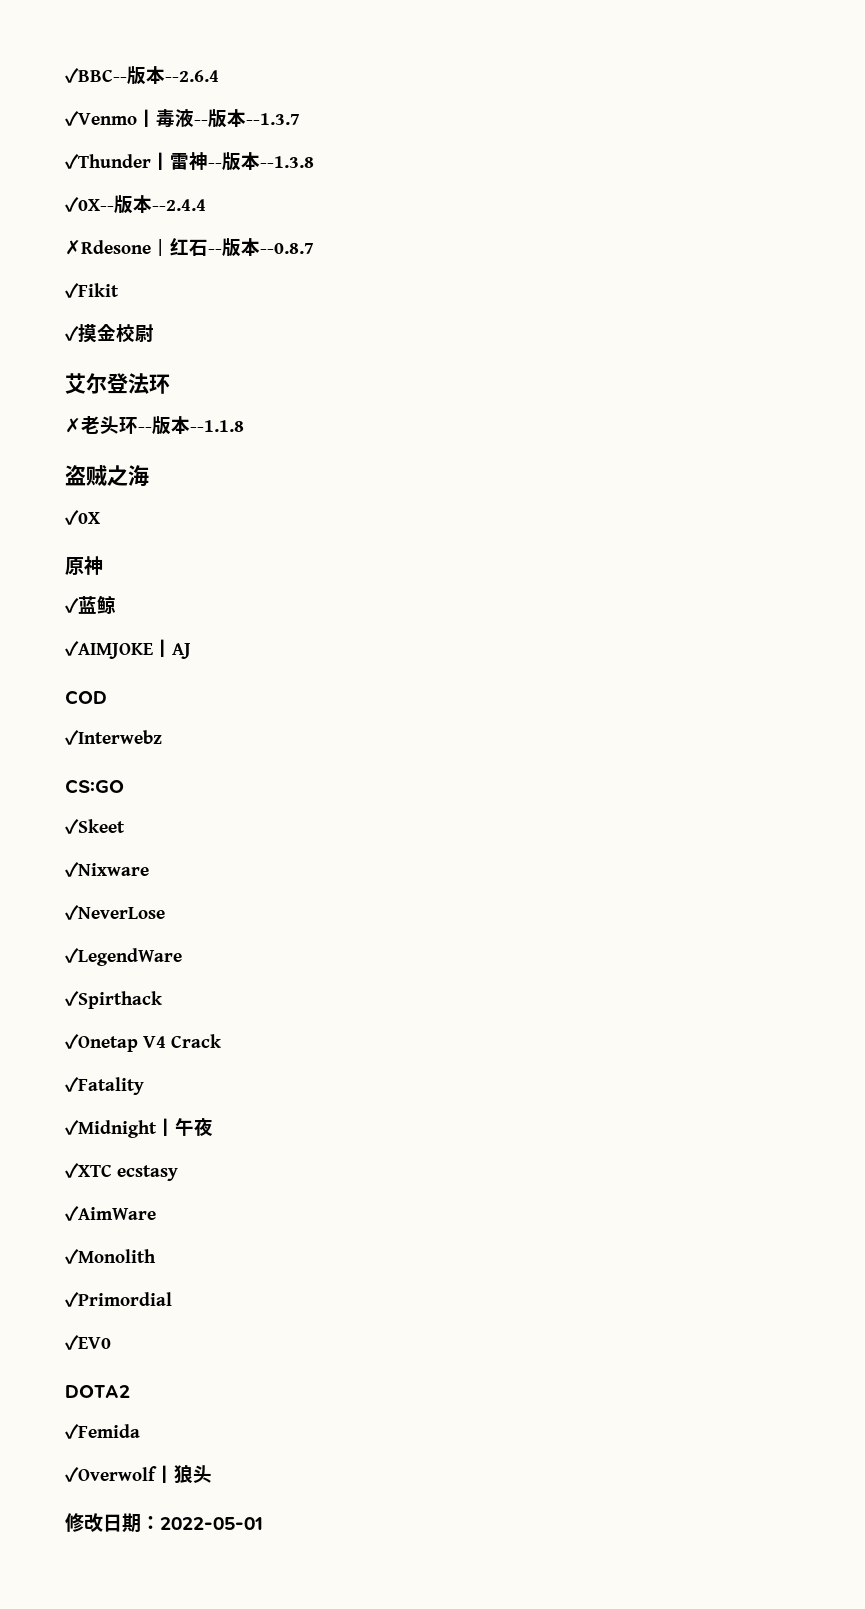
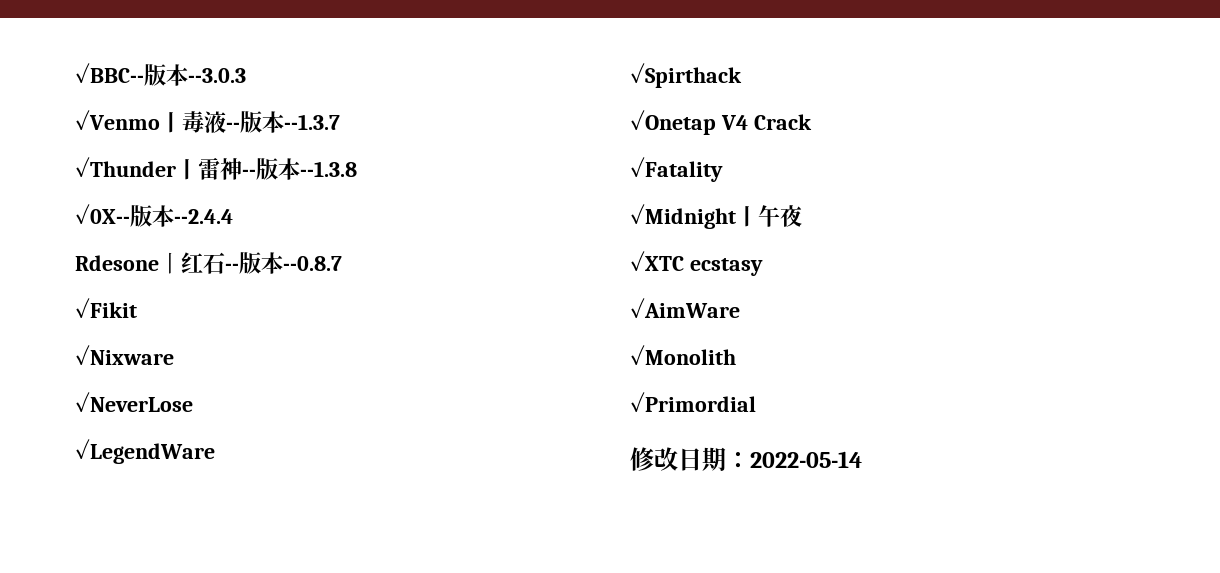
- ✓BBC--版本--2.6.4
+ ✓BBC--版本--3.0.3
- ✗Rdesone丨红石--版本--0.8.7
+ Rdesone丨红石--版本--0.8.7
- ✓摸金校尉
- 艾尔登法环
- ✗老头环--版本--1.1.8
- 盗贼之海
- ✓0X
- 原神
- ✓蓝鲸
- ✓AIMJOKE丨AJ
- COD
- ✓Interwebz
- CS:GO
- ✓Skeet
- ✓EV0
- DOTA2
- ✓Femida
- ✓Overwolf丨狼头
- 修改日期：2022-05-01
+ 修改日期：2022-05-14

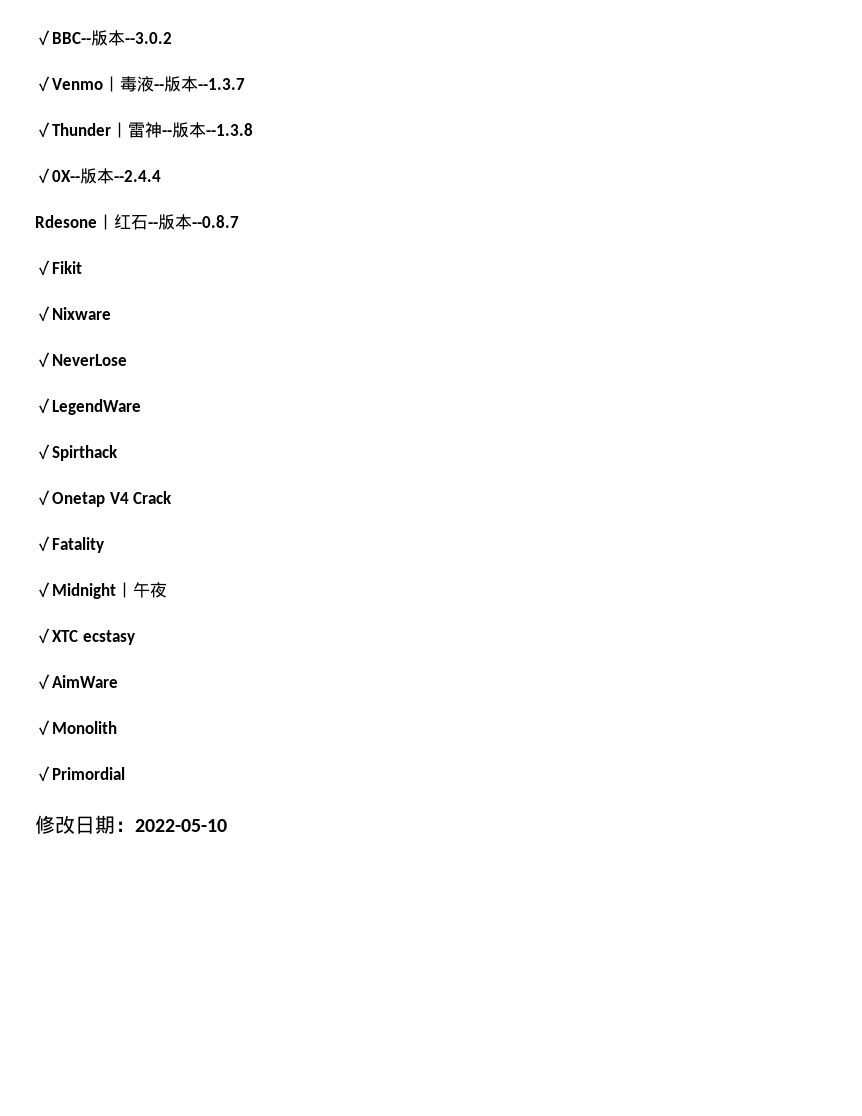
- ✓BBC--版本--3.0.3
+ ✓BBC--版本--3.0.2
- 修改日期：2022-05-14
+ 修改日期：2022-05-10

